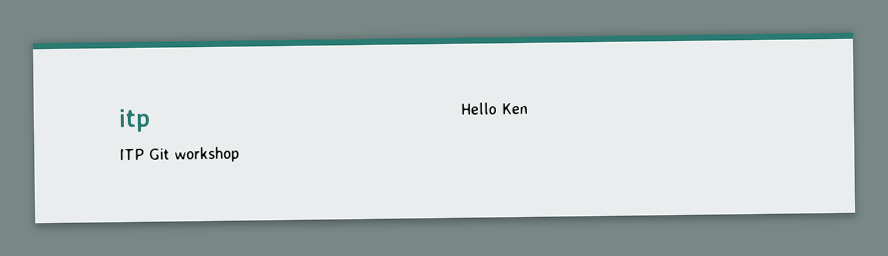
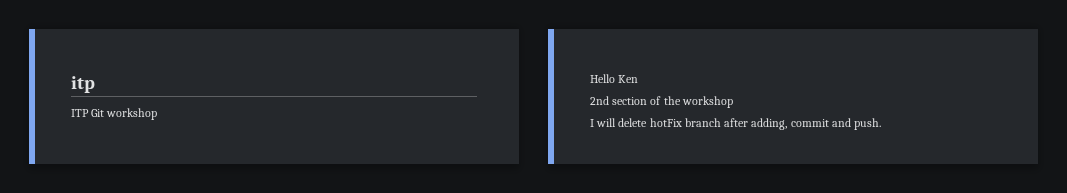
+ 2nd section of the workshop
+ I will delete hotFix branch after adding, commit and push.

